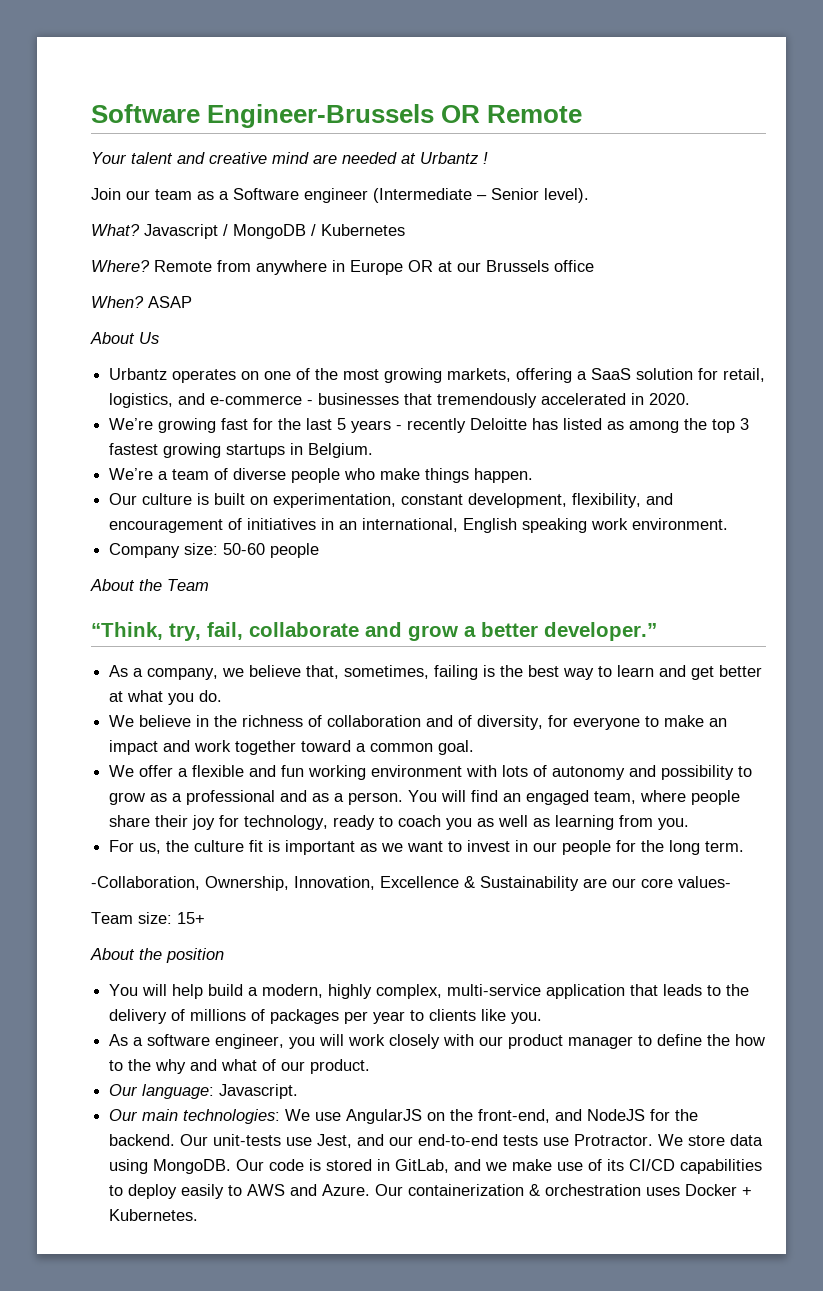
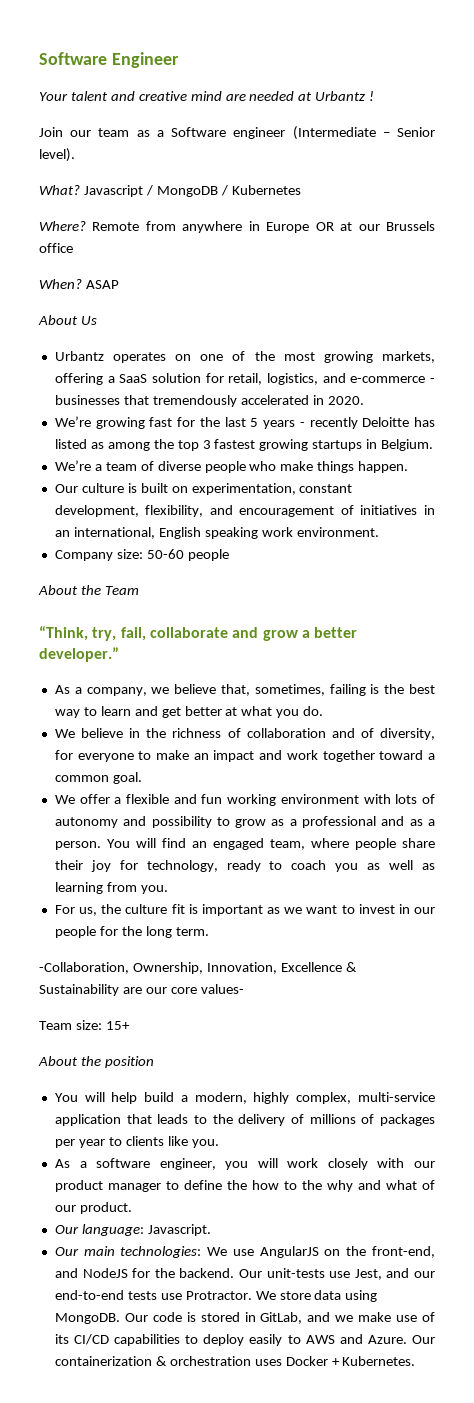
- Software Engineer-Brussels OR Remote
+ Software Engineer

